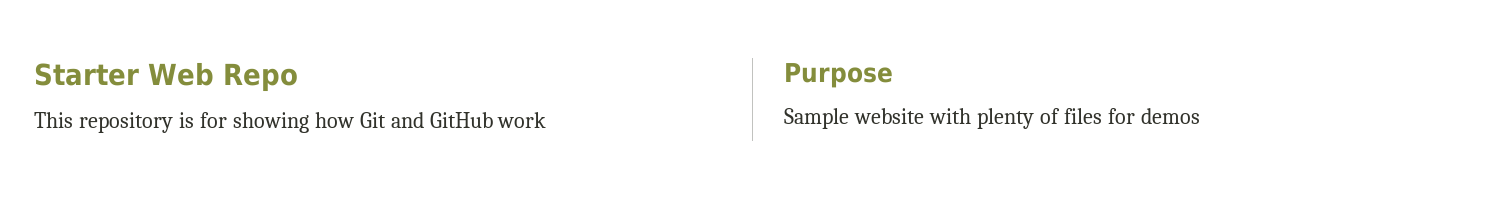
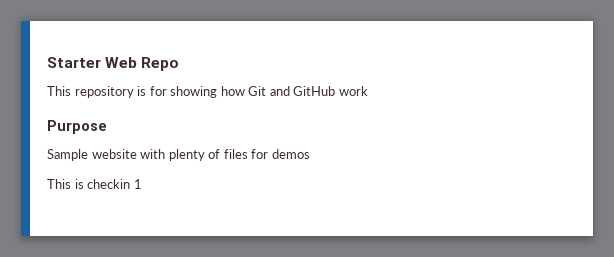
+ This is checkin 1

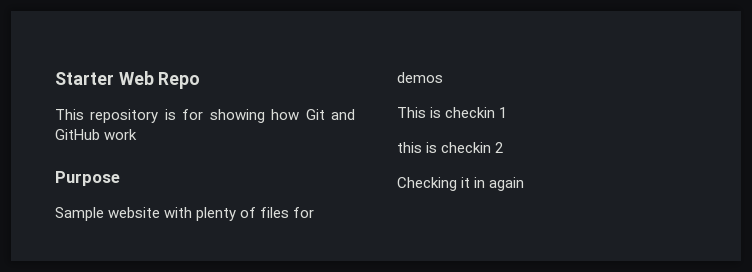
+ this is checkin 2
+ Checking it in again

